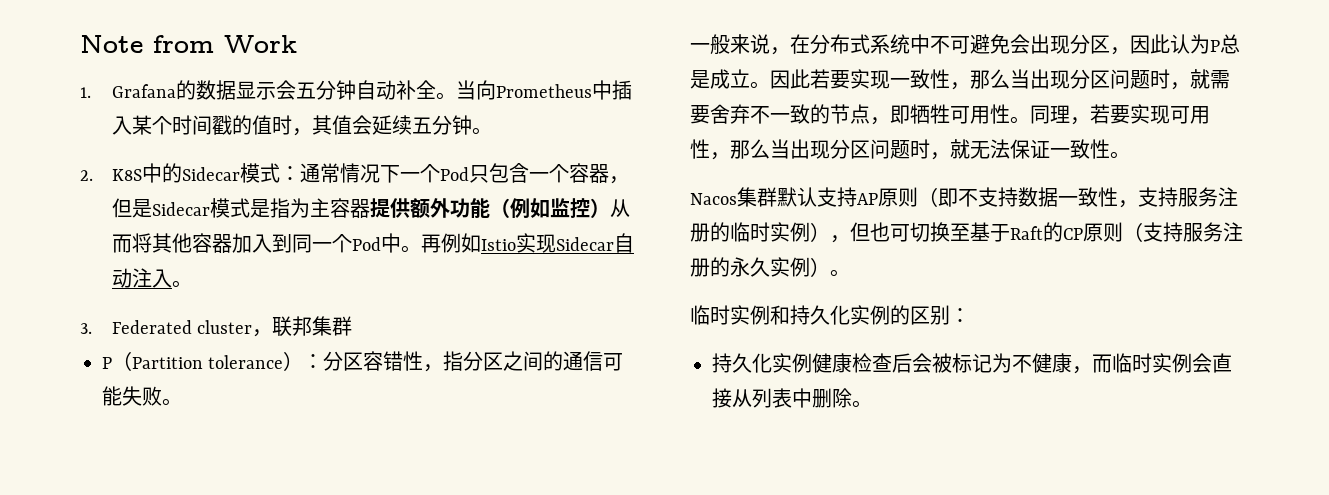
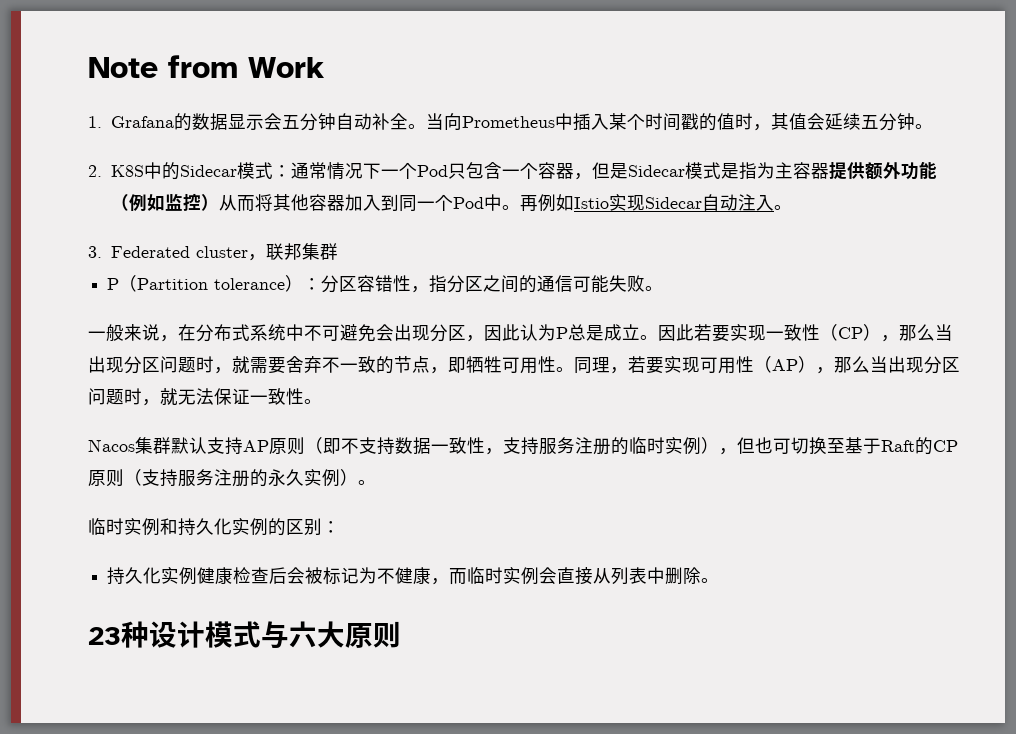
- 因此若要实现一致性，那么当出现分区问题时，就需要舍弃不一致的节点，即牺牲可用性。
+ 因此若要实现一致性（CP），那么当出现分区问题时，就需要舍弃不一致的节点，即牺牲可用性。
- 同理，若要实现可用性，那么当出现分区问题时，就无法保证一致性。
+ 同理，若要实现可用性（AP），那么当出现分区问题时，就无法保证一致性。
+ 23种设计模式与六大原则

